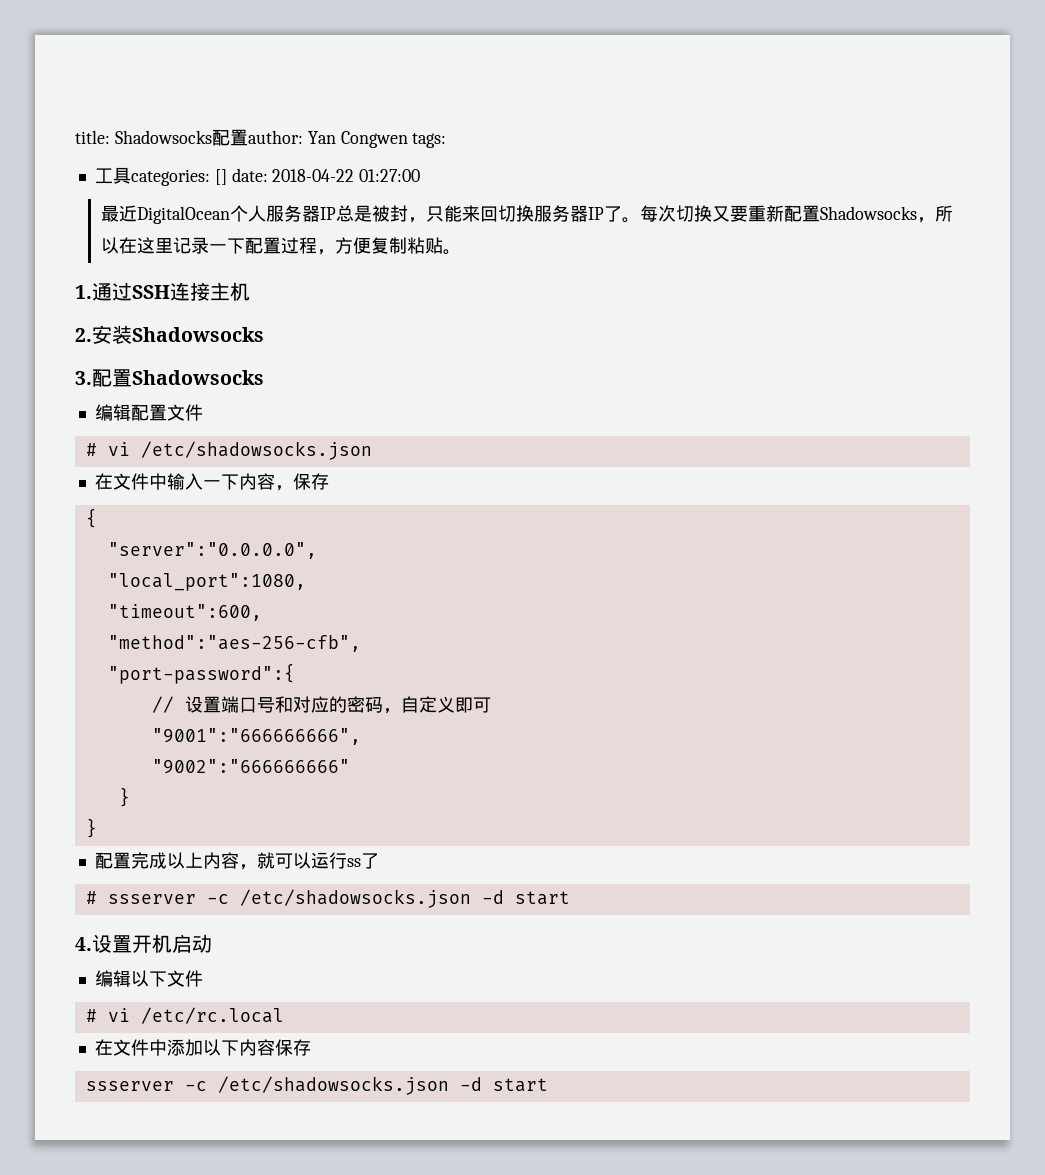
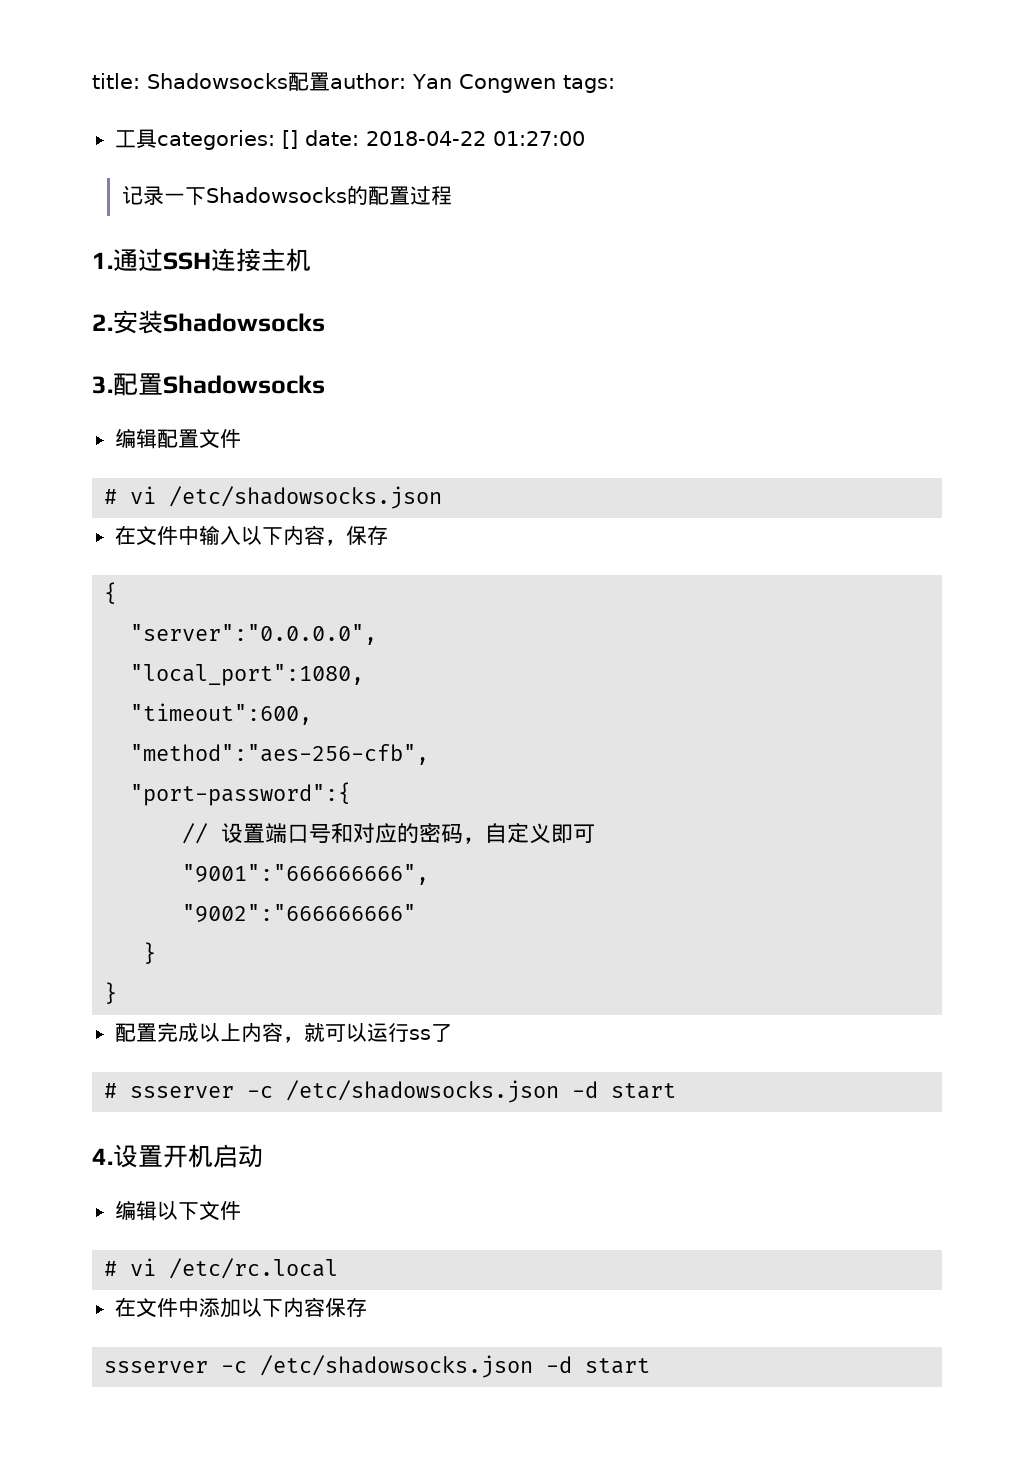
- 最近DigitalOcean个人服务器IP总是被封，只能来回切换服务器IP了。每次切换又要重新配置Shadowsocks，所以在这里记录一下配置过程，方便复制粘贴。
+ 记录一下Shadowsocks的配置过程
- 在文件中输入一下内容，保存
+ 在文件中输入以下内容，保存

